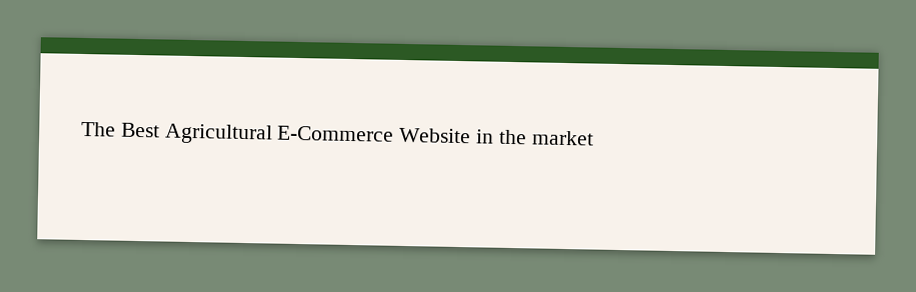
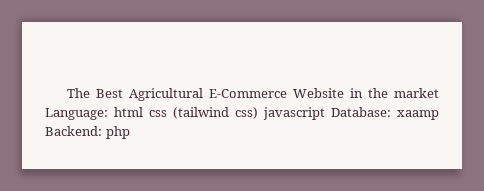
- The Best Agricultural E-Commerce Website in the market
+ The Best Agricultural E-Commerce Website in the market Language: html css (tailwind css) javascript Database: xaamp Backend: php

